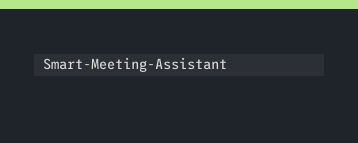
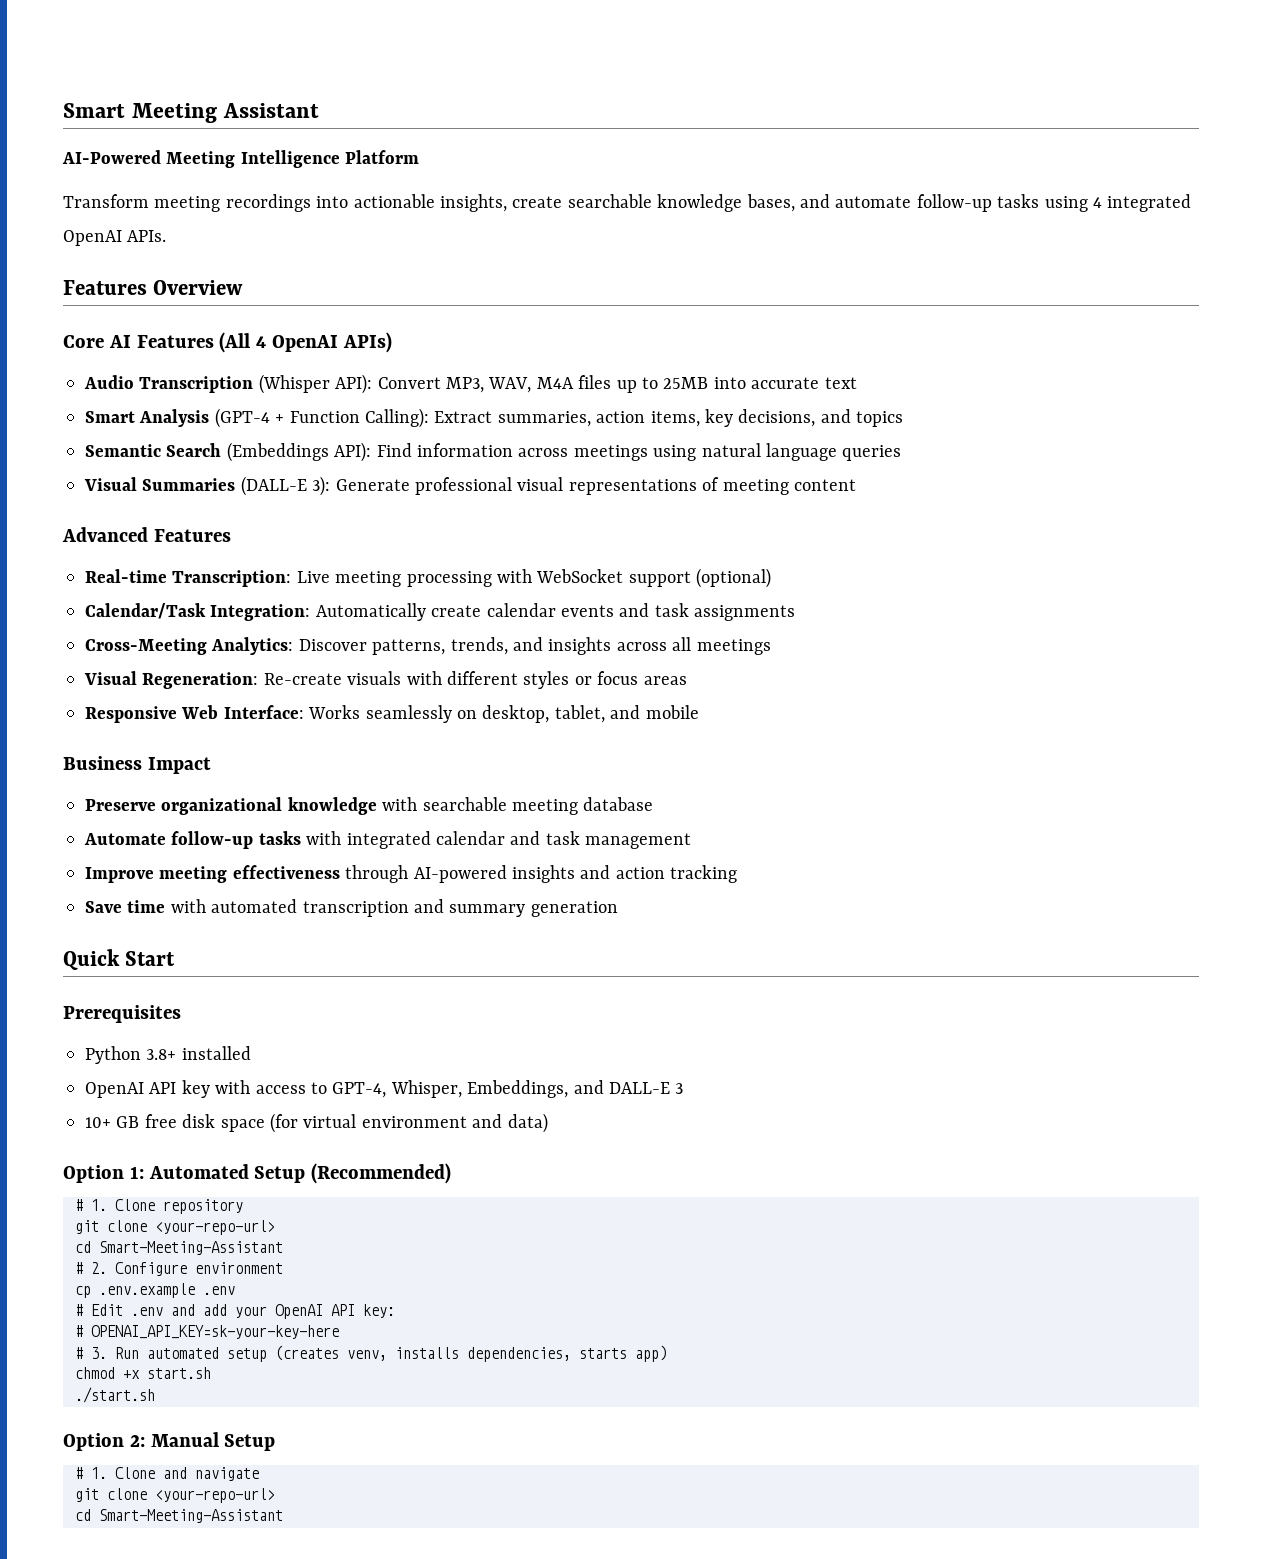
- Smart-Meeting-Assistant
+ Smart Meeting Assistant
+ AI-Powered Meeting Intelligence Platform
+ Transform meeting recordings into actionable insights, create searchable knowledge bases, and automate follow-up tasks using 4 integrated OpenAI APIs.
+ Features Overview
+ Core AI Features (All 4 OpenAI APIs)
+ Audio Transcription (Whisper API): Convert MP3, WAV, M4A files up to 25MB into accurate text
+ Smart Analysis (GPT-4 + Function Calling): Extract summaries, action items, key decisions, and topics
+ Semantic Search (Embeddings API): Find information across meetings using natural language queries
+ Visual Summaries (DALL-E 3): Generate professional visual representations of meeting content
+ Advanced Features
+ Real-time Transcription: Live meeting processing with WebSocket support (optional)
+ Calendar/Task Integration: Automatically create calendar events and task assignments
+ Cross-Meeting Analytics: Discover patterns, trends, and insights across all meetings
+ Visual Regeneration: Re-create visuals with different styles or focus areas
+ Responsive Web Interface: Works seamlessly on desktop, tablet, and mobile
+ Business Impact
+ Preserve organizational knowledge with searchable meeting database
+ Automate follow-up tasks with integrated calendar and task management
+ Improve meeting effectiveness through AI-powered insights and action tracking
+ Save time with automated transcription and summary generation
+ Quick Start
+ Prerequisites
+ Python 3.8+ installed
+ OpenAI API key with access to GPT-4, Whisper, Embeddings, and DALL-E 3
+ 10+ GB free disk space (for virtual environment and data)
+ Option 1: Automated Setup (Recommended)
+ # 1. Clone repository
+ git clone <your-repo-url>
+ cd Smart-Meeting-Assistant
+ # 2. Configure environment
+ cp .env.example .env
+ # Edit .env and add your OpenAI API key:
+ # OPENAI_API_KEY=sk-your-key-here
+ # 3. Run automated setup (creates venv, installs dependencies, starts app)
+ chmod +x start.sh
+ ./start.sh
+ Option 2: Manual Setup
+ # 1. Clone and navigate
+ git clone <your-repo-url>
+ cd Smart-Meeting-Assistant

